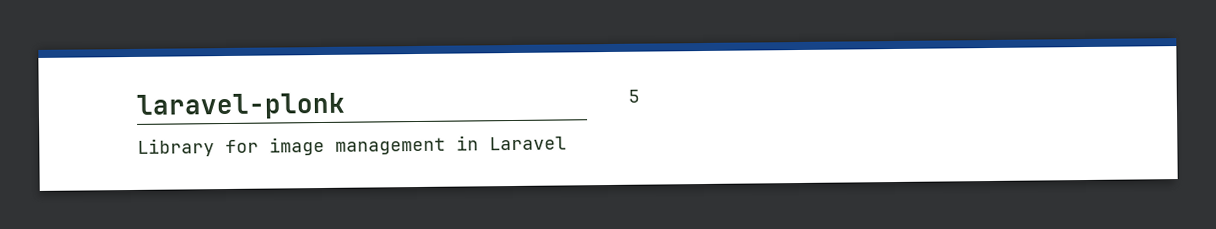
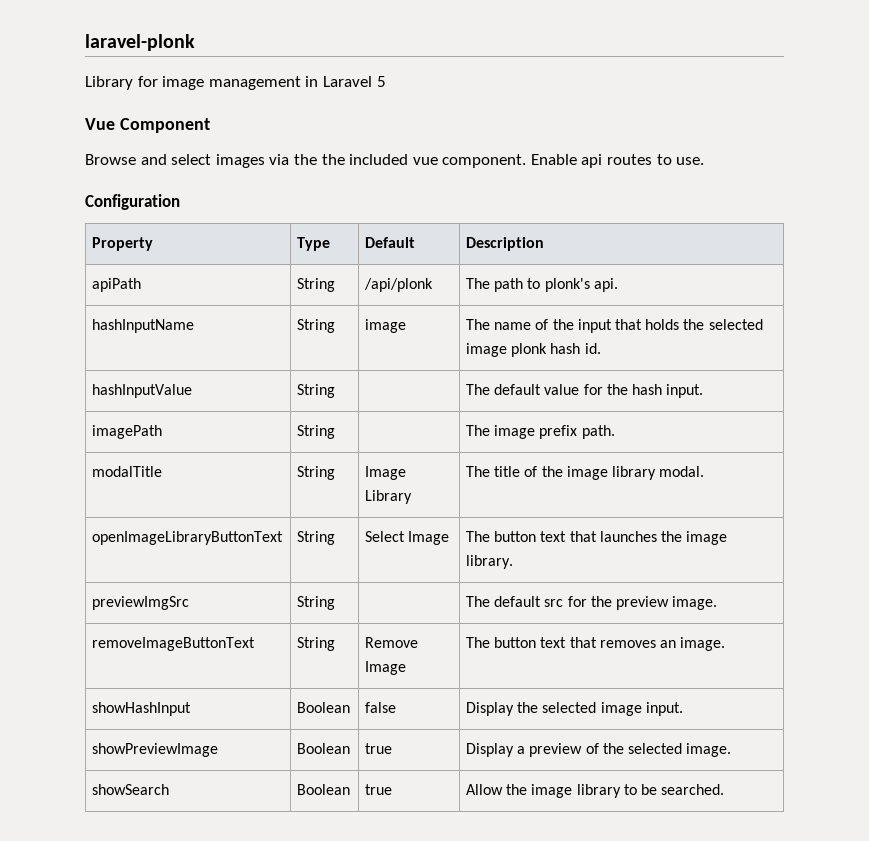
+ Vue Component
+ Browse and select images via the the included vue component. Enable api routes to use.
+ Configuration
+ Property | Type | Default | Description
+ apiPath | String | /api/plonk | The path to plonk's api.
+ hashInputName | String | image | The name of the input that holds the selected image plonk hash id.
+ hashInputValue | String | | The default value for the hash input.
+ imagePath | String | | The image prefix path.
+ modalTitle | String | Image Library | The title of the image library modal.
+ openImageLibraryButtonText | String | Select Image | The button text that launches the image library.
+ previewImgSrc | String | | The default src for the preview image.
+ removeImageButtonText | String | Remove Image | The button text that removes an image.
+ showHashInput | Boolean | false | Display the selected image input.
+ showPreviewImage | Boolean | true | Display a preview of the selected image.
+ showSearch | Boolean | true | Allow the image library to be searched.

